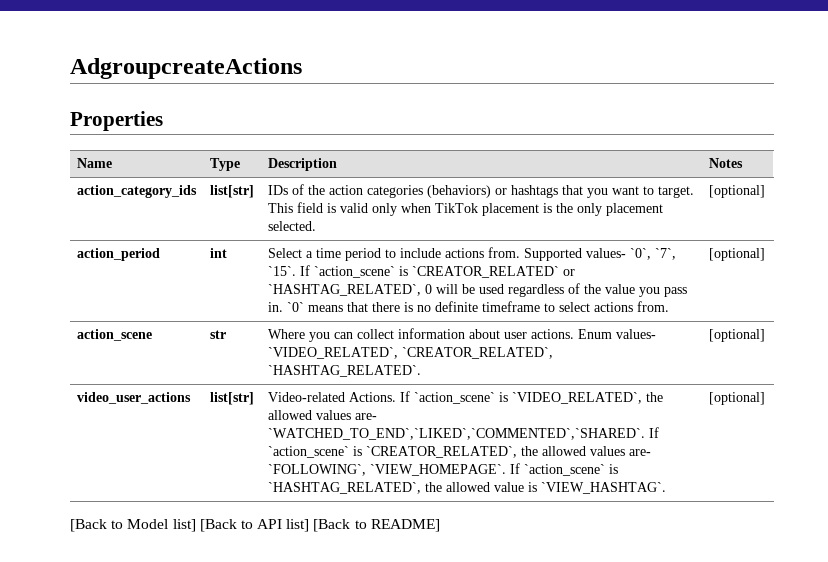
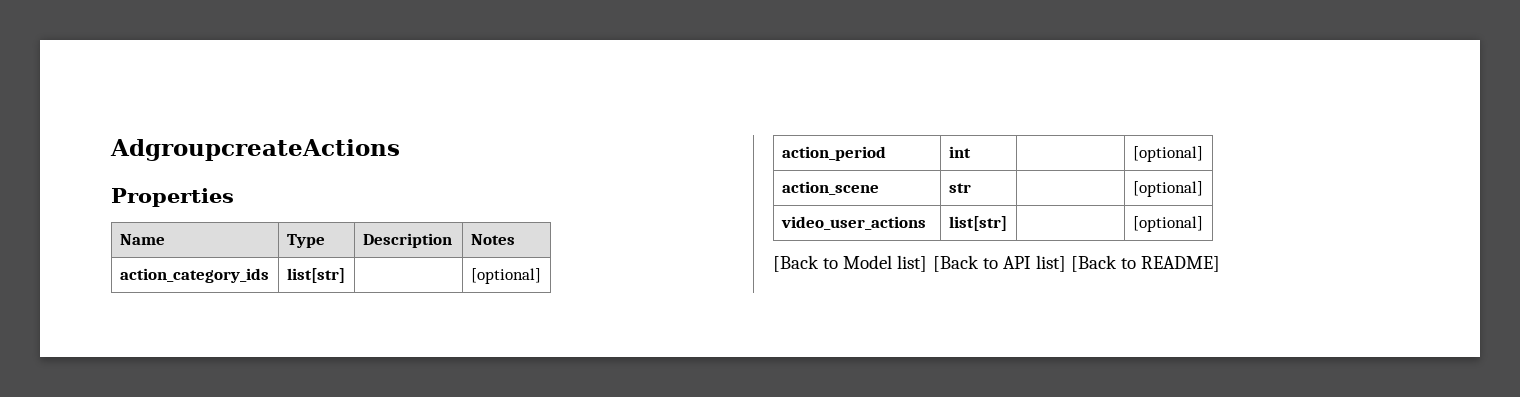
- action_category_ids | list[str] | IDs of the action categories (behaviors) or hashtags that you want to target. This field is valid only when TikTok placement is the only placement selected. | [optional]
- action_period | int | Select a time period to include actions from. Supported values- `0`, `7`, `15`. If `action_scene` is `CREATOR_RELATED` or `HASHTAG_RELATED`, 0 will be used regardless of the value you pass in. `0` means that there is no definite timeframe to select actions from. | [optional]
- action_scene | str | Where you can collect information about user actions. Enum values- `VIDEO_RELATED`, `CREATOR_RELATED`, `HASHTAG_RELATED`. | [optional]
- video_user_actions | list[str] | Video-related Actions. If `action_scene` is `VIDEO_RELATED`, the allowed values are- `WATCHED_TO_END`,`LIKED`,`COMMENTED`,`SHARED`. If `action_scene` is `CREATOR_RELATED`, the allowed values are- `FOLLOWING`, `VIEW_HOMEPAGE`. If `action_scene` is `HASHTAG_RELATED`, the allowed value is `VIEW_HASHTAG`. | [optional]
+ action_category_ids | list[str] | | [optional]
+ action_period | int | | [optional]
+ action_scene | str | | [optional]
+ video_user_actions | list[str] | | [optional]

